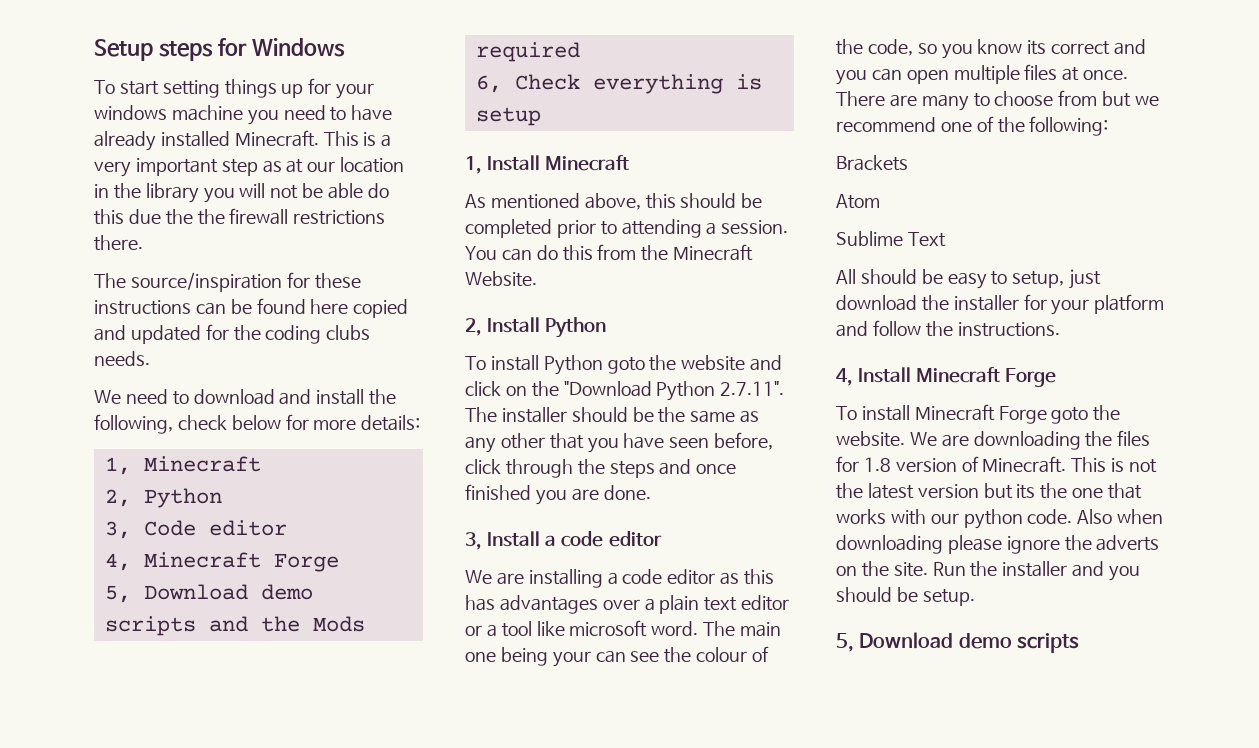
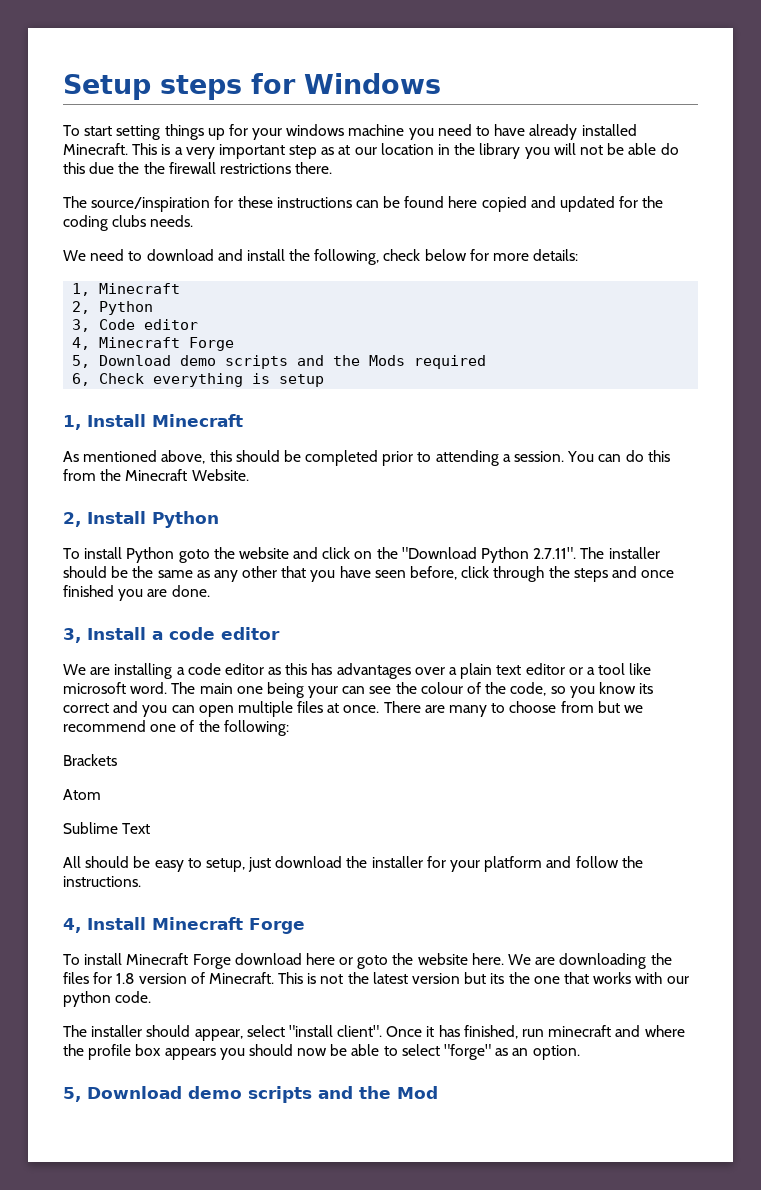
- To install Minecraft Forge goto the website.
+ To install Minecraft Forge download here or goto the website here.
- This is not the latest version but its the one that works with our python code. Also when downloading please ignore the adverts on the site. Run the installer and you should be setup.
- 5, Download demo scripts
+ This is not the latest version but its the one that works with our python code.
+ The installer should appear, select "install client". Once it has finished, run minecraft and where the profile box appears you should now be able to select "forge" as an option.
+ 5, Download demo scripts and the Mod

